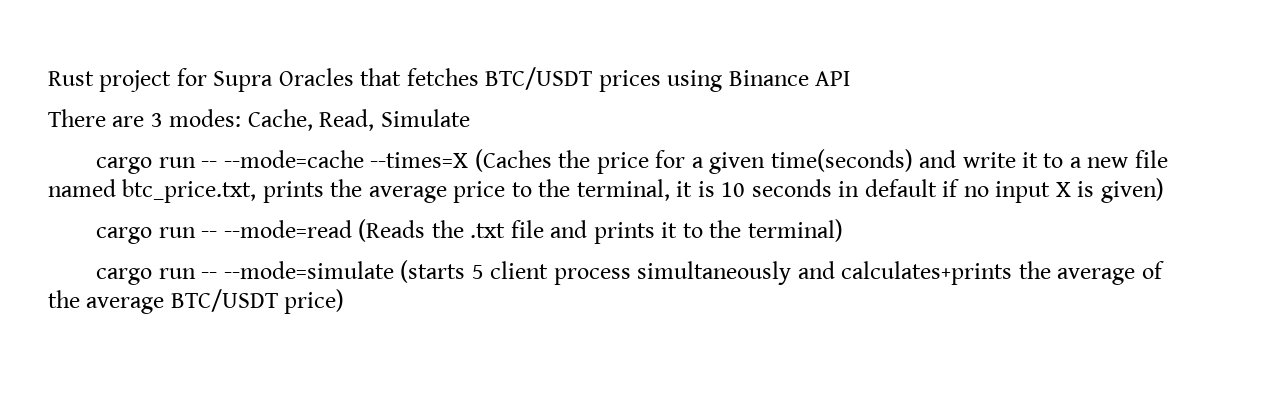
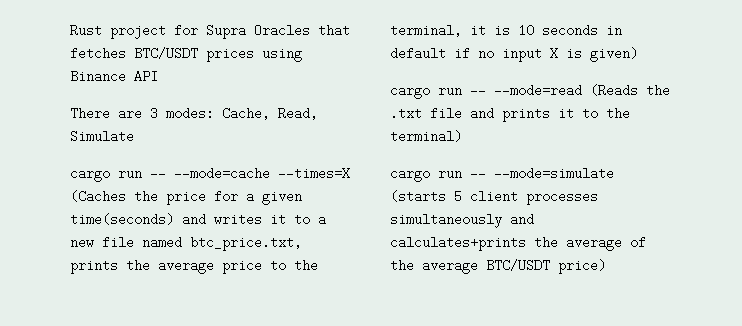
- cargo run -- --mode=cache --times=X (Caches the price for a given time(seconds) and write it to a new file named btc_price.txt, prints the average price to the terminal, it is 10 seconds in default if no input X is given)
+ cargo run -- --mode=cache --times=X (Caches the price for a given time(seconds) and writes it to a new file named btc_price.txt, prints the average price to the terminal, it is 10 seconds in default if no input X is given)
- cargo run -- --mode=simulate (starts 5 client process simultaneously and calculates+prints the average of the average BTC/USDT price)
+ cargo run -- --mode=simulate (starts 5 client processes simultaneously and calculates+prints the average of the average BTC/USDT price)

